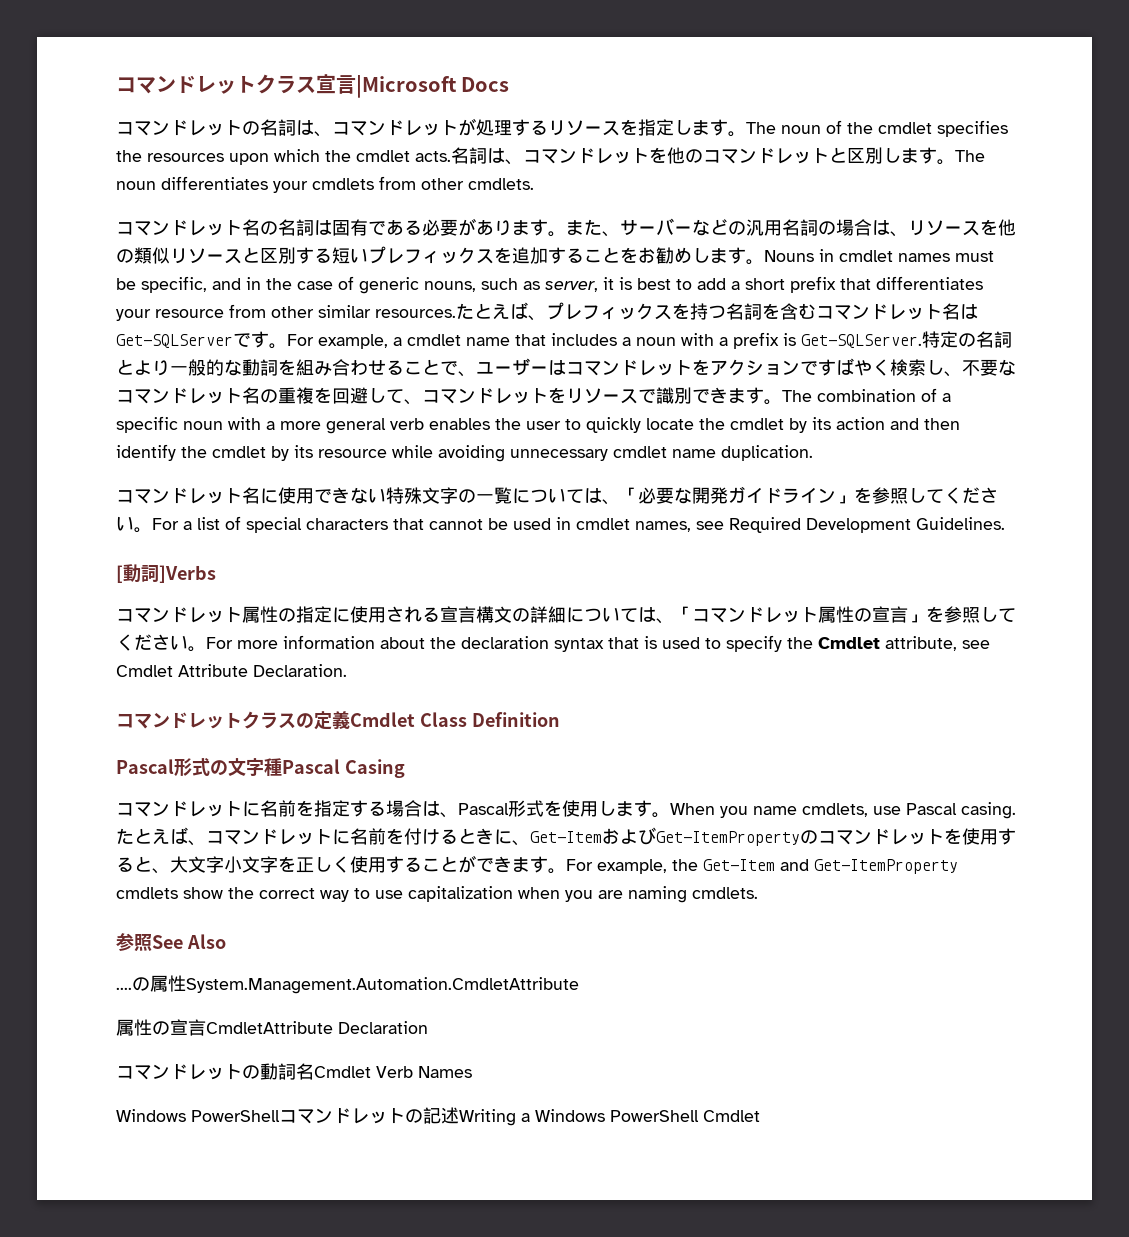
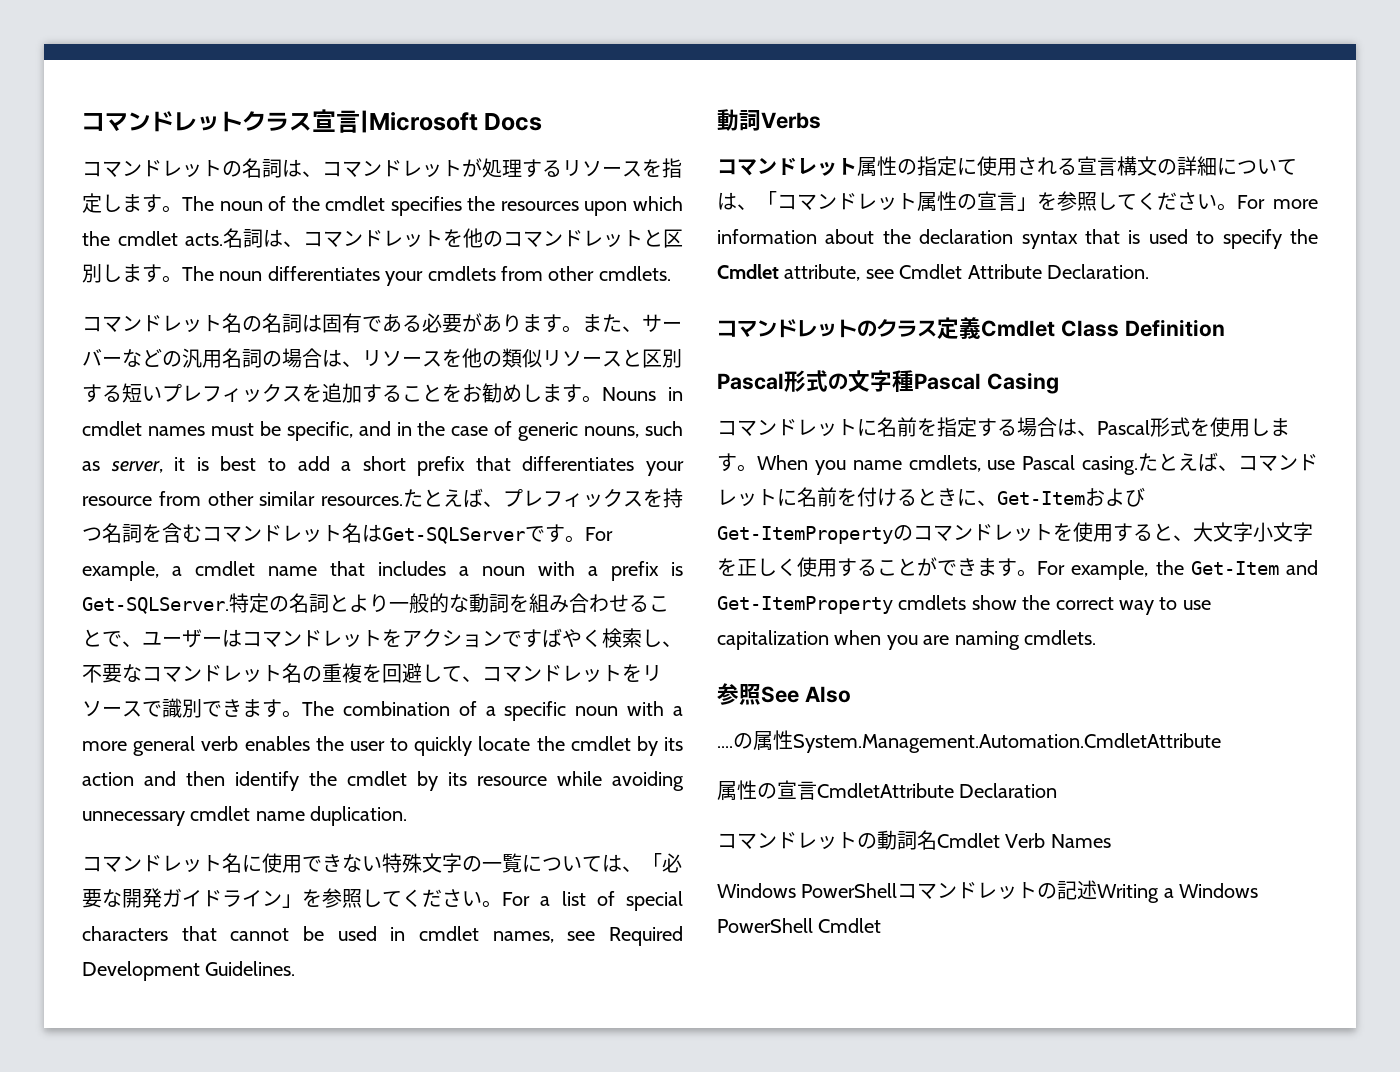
- [動詞]Verbs
+ 動詞Verbs
- コマンドレットクラスの定義Cmdlet Class Definition
+ コマンドレットのクラス定義Cmdlet Class Definition

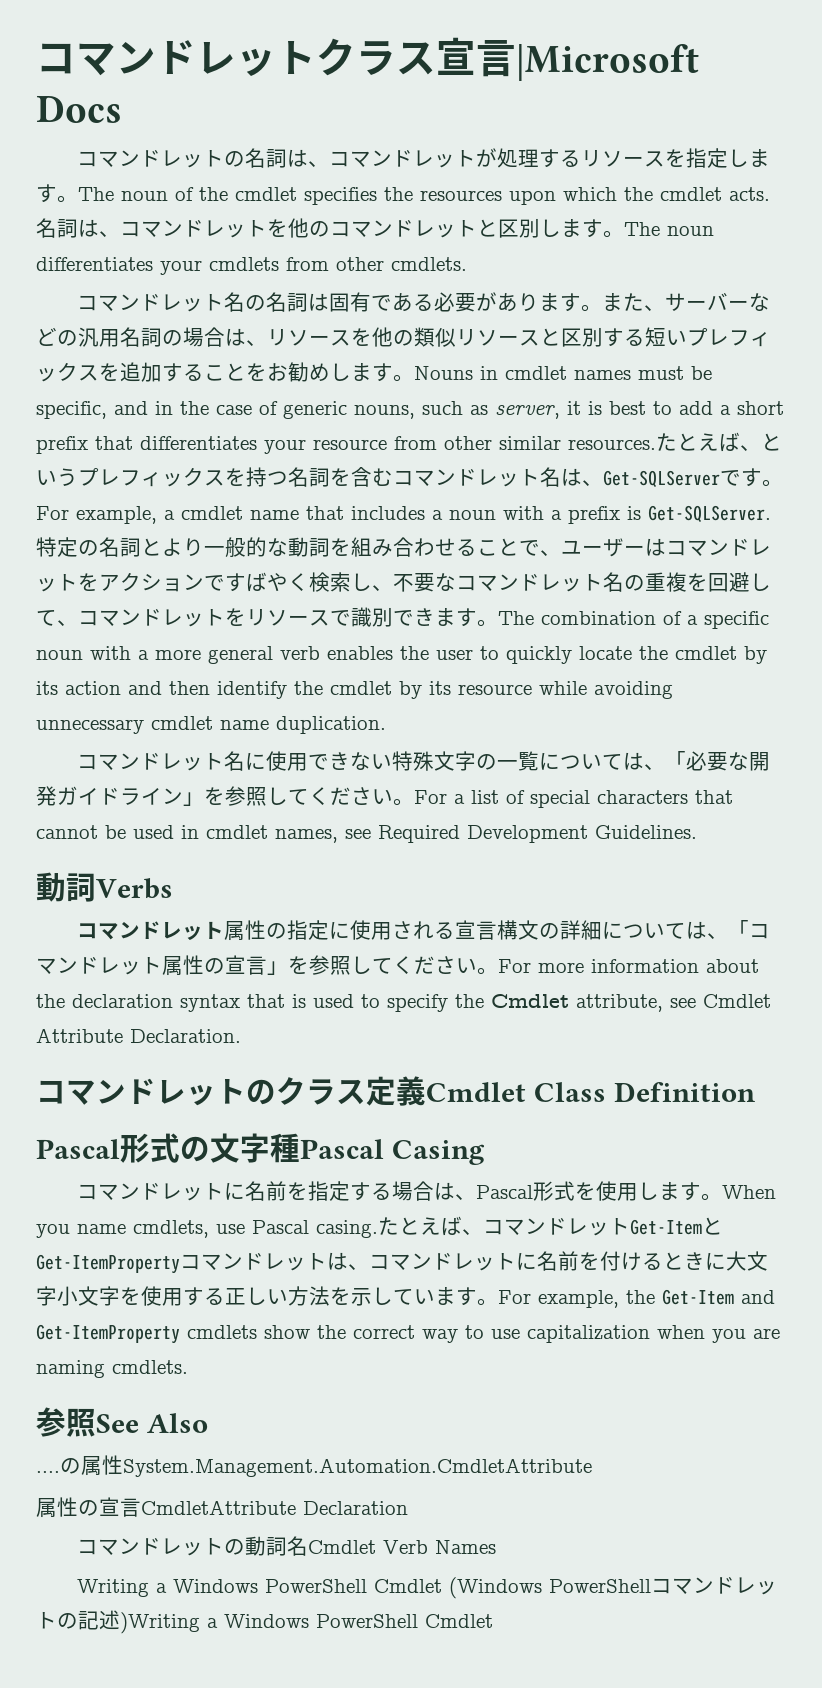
- たとえば、プレフィックスを持つ名詞を含むコマンドレット名はGet-SQLServerです。
+ たとえば、というプレフィックスを持つ名詞を含むコマンドレット名は、Get-SQLServerです。
- たとえば、コマンドレットに名前を付けるときに、Get-ItemおよびGet-ItemPropertyのコマンドレットを使用すると、大文字小文字を正しく使用することができます。
+ たとえば、コマンドレットGet-ItemとGet-ItemPropertyコマンドレットは、コマンドレットに名前を付けるときに大文字小文字を使用する正しい方法を示しています。
- Windows PowerShellコマンドレットの記述Writing a Windows PowerShell Cmdlet
+ Writing a Windows PowerShell Cmdlet (Windows PowerShellコマンドレットの記述)Writing a Windows PowerShell Cmdlet

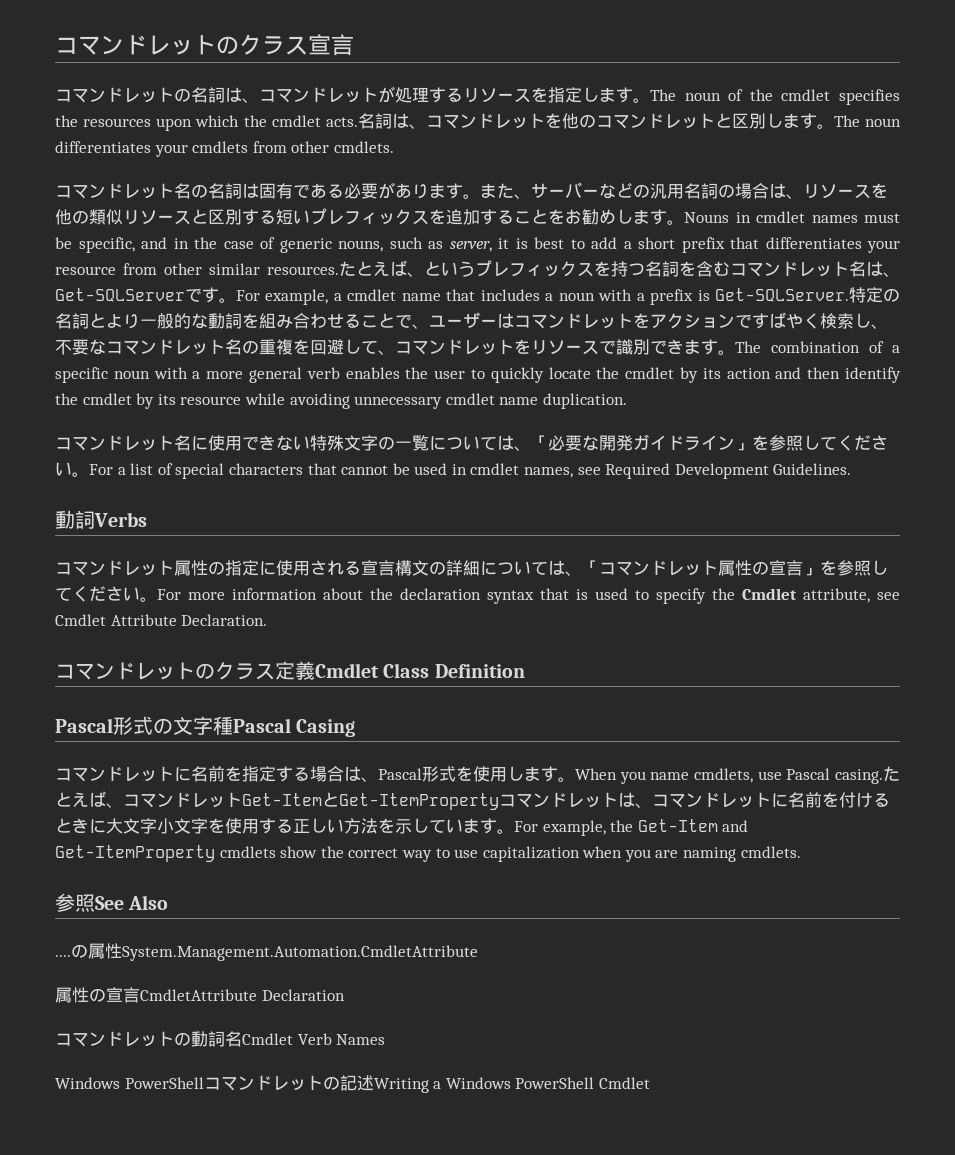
- コマンドレットクラス宣言|Microsoft Docs
+ コマンドレットのクラス宣言
- Writing a Windows PowerShell Cmdlet (Windows PowerShellコマンドレットの記述)Writing a Windows PowerShell Cmdlet
+ Windows PowerShellコマンドレットの記述Writing a Windows PowerShell Cmdlet

